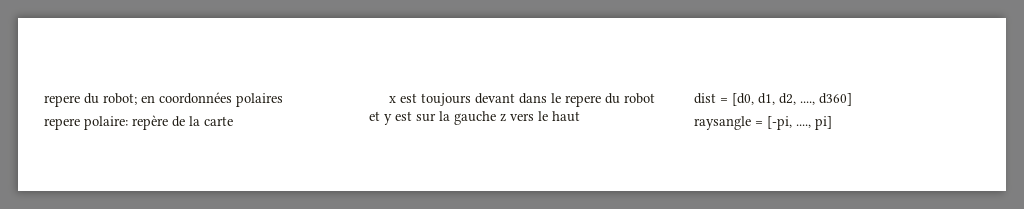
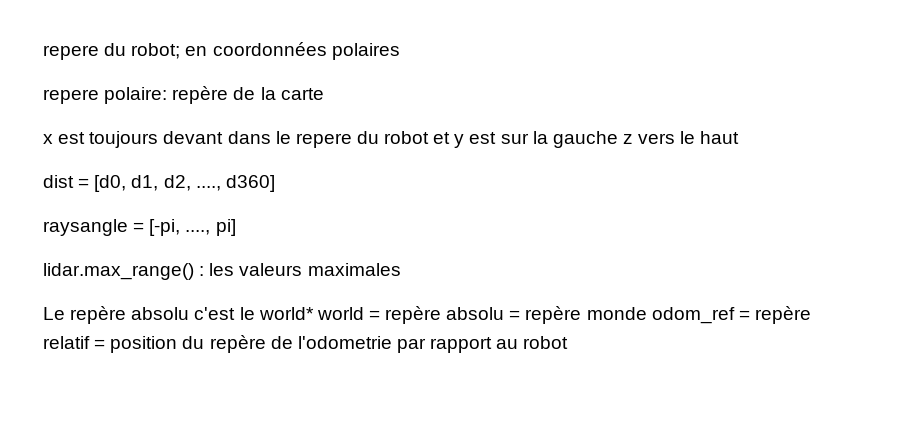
+ lidar.max_range() : les valeurs maximales
+ Le repère absolu c'est le world* world = repère absolu = repère monde odom_ref = repère relatif = position du repère de l'odometrie par rapport au robot

